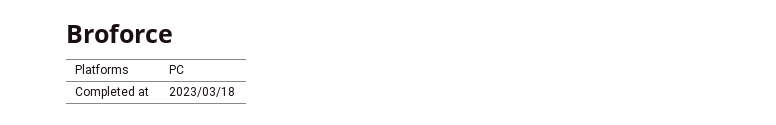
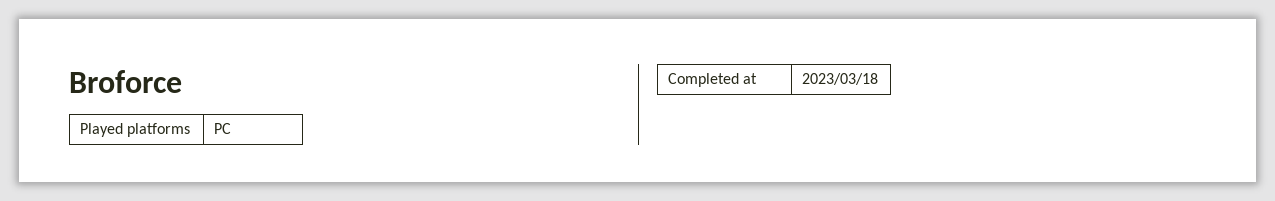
- Platforms | PC
+ Played platforms | PC

